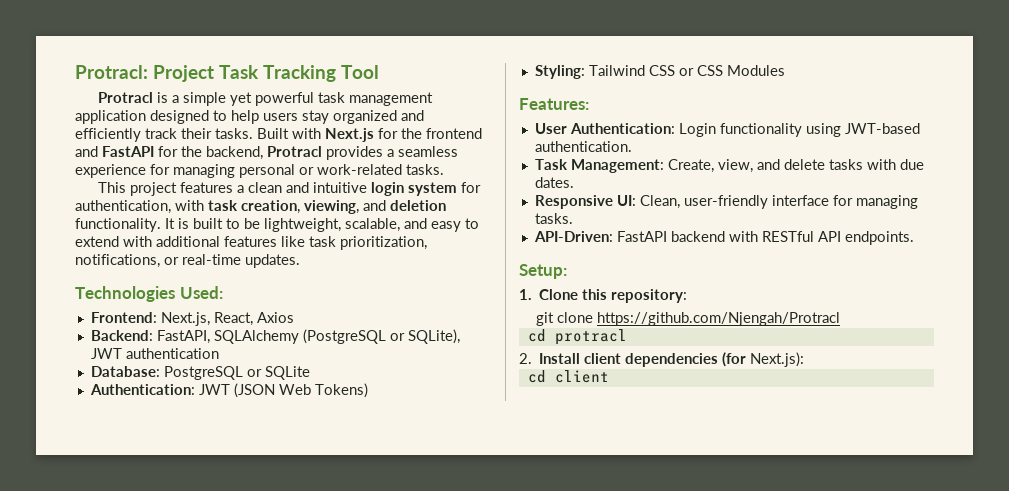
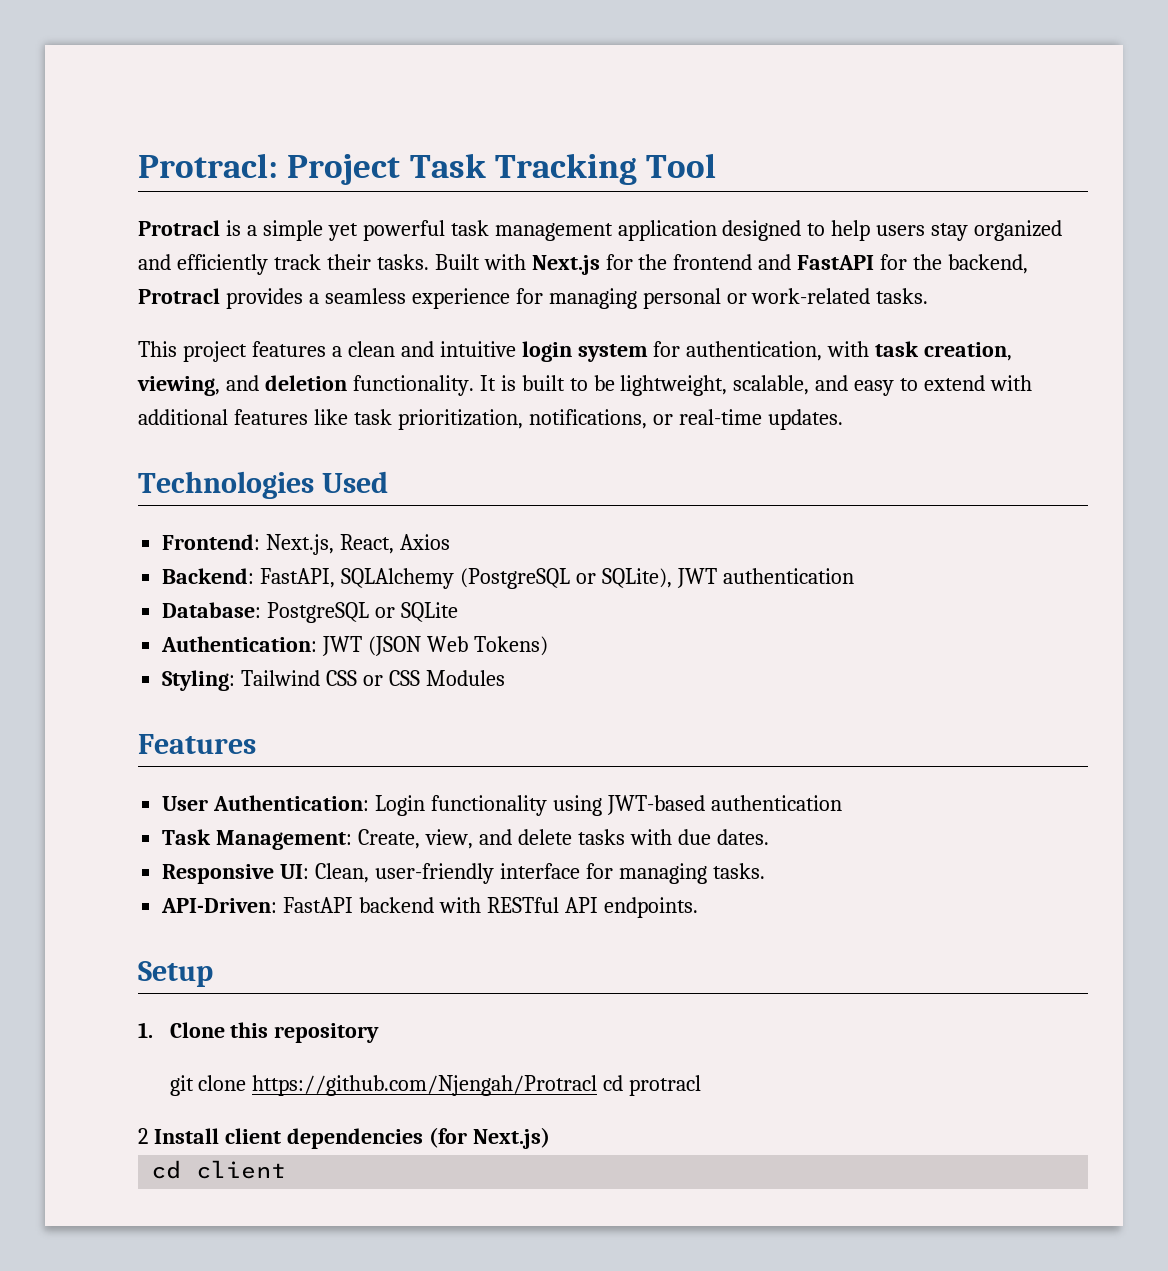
- Technologies Used:
+ Technologies Used
- Features:
+ Features
- User Authentication: Login functionality using JWT-based authentication.
+ User Authentication: Login functionality using JWT-based authentication
- Setup:
+ Setup
- 1. Clone this repository:
+ 1. Clone this repository
- git clone https://github.com/Njengah/Protracl
- cd protracl
+ git clone https://github.com/Njengah/Protracl cd protracl
- 2. Install client dependencies (for Next.js):
+ 2 Install client dependencies (for Next.js)

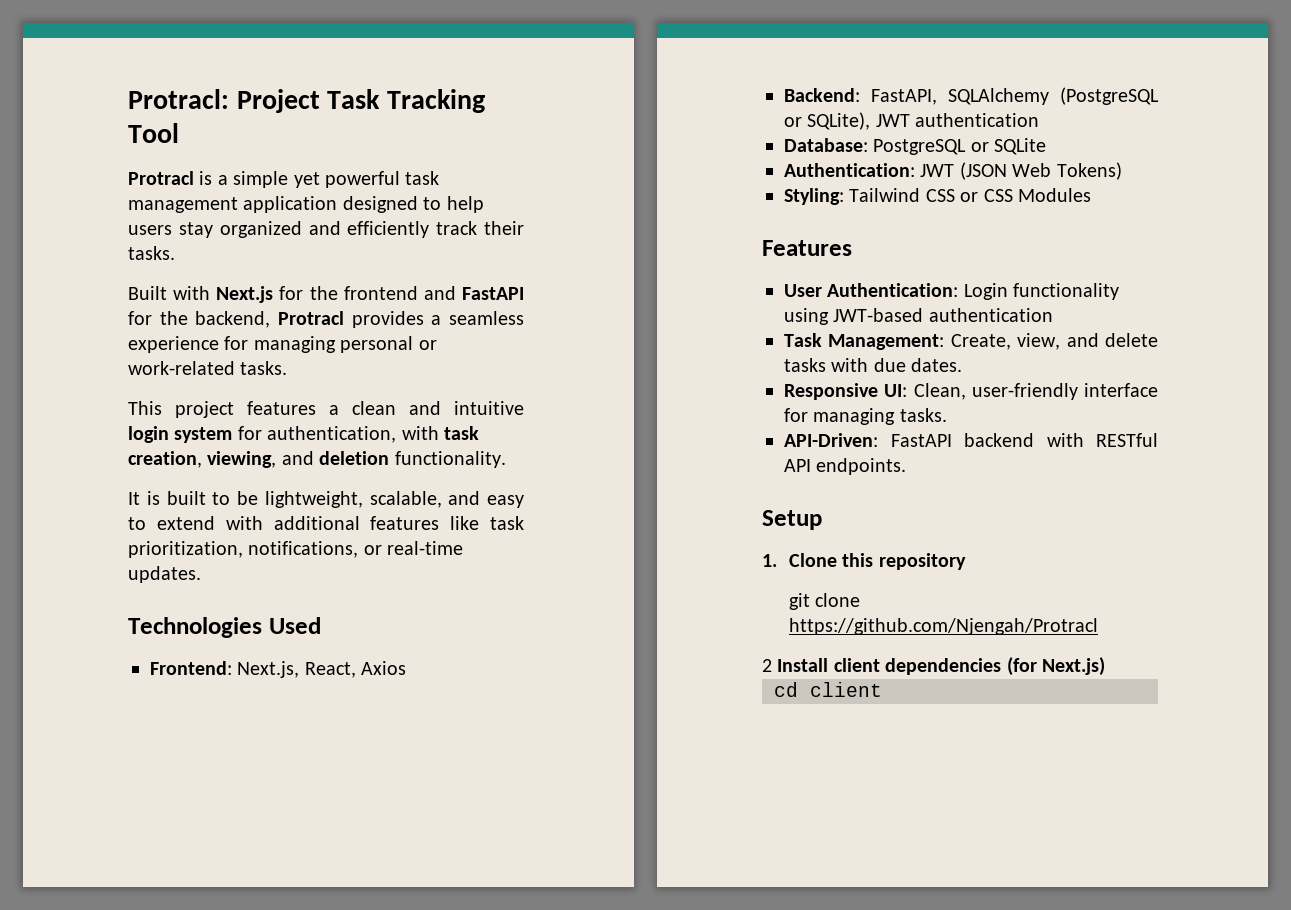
- Protracl is a simple yet powerful task management application designed to help users stay organized and efficiently track their tasks. Built with Next.js for the frontend and FastAPI for the backend, Protracl provides a seamless experience for managing personal or work-related tasks.
+ Protracl is a simple yet powerful task management application designed to help users stay organized and efficiently track their tasks.
+ Built with Next.js for the frontend and FastAPI for the backend, Protracl provides a seamless experience for managing personal or work-related tasks.
- This project features a clean and intuitive login system for authentication, with task creation, viewing, and deletion functionality. It is built to be lightweight, scalable, and easy to extend with additional features like task prioritization, notifications, or real-time updates.
+ This project features a clean and intuitive login system for authentication, with task creation, viewing, and deletion functionality.
+ It is built to be lightweight, scalable, and easy to extend with additional features like task prioritization, notifications, or real-time updates.
- git clone https://github.com/Njengah/Protracl cd protracl
+ git clone https://github.com/Njengah/Protracl

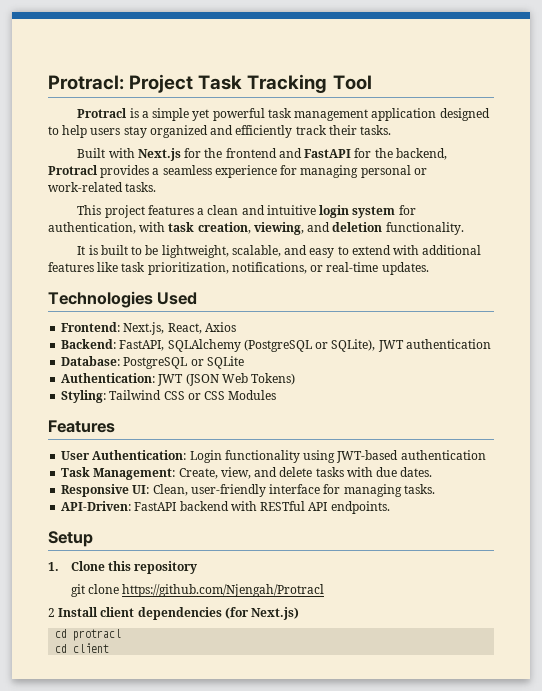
+ cd protracl

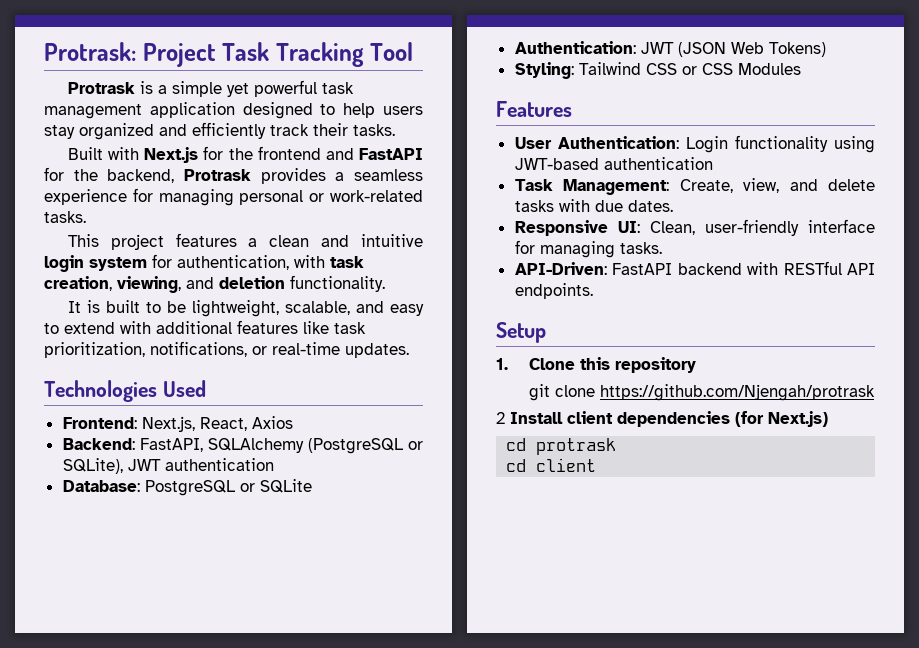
- Protracl: Project Task Tracking Tool
+ Protrask: Project Task Tracking Tool
- Protracl is a simple yet powerful task management application designed to help users stay organized and efficiently track their tasks.
+ Protrask is a simple yet powerful task management application designed to help users stay organized and efficiently track their tasks.
- Built with Next.js for the frontend and FastAPI for the backend, Protracl provides a seamless experience for managing personal or work-related tasks.
+ Built with Next.js for the frontend and FastAPI for the backend, Protrask provides a seamless experience for managing personal or work-related tasks.
- git clone https://github.com/Njengah/Protracl
+ git clone https://github.com/Njengah/protrask
- cd protracl
+ cd protrask

